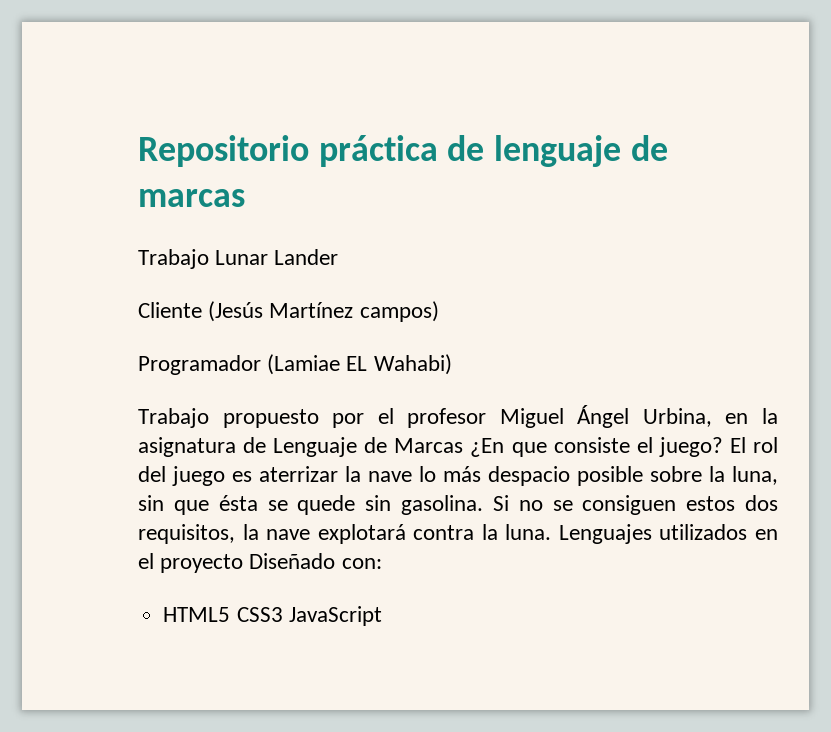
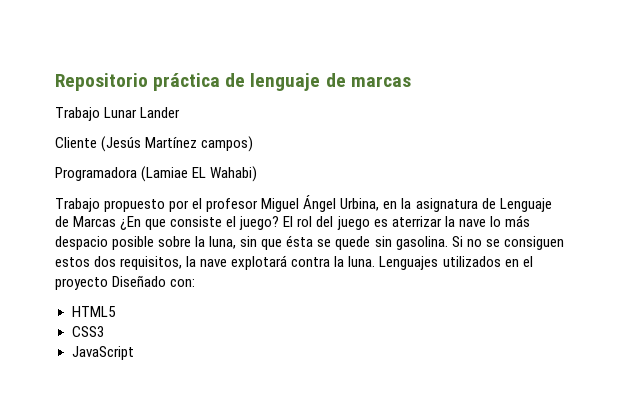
- Programador (Lamiae EL Wahabi)
+ Programadora (Lamiae EL Wahabi)
- HTML5 CSS3 JavaScript
+ HTML5
+ CSS3
+ JavaScript

